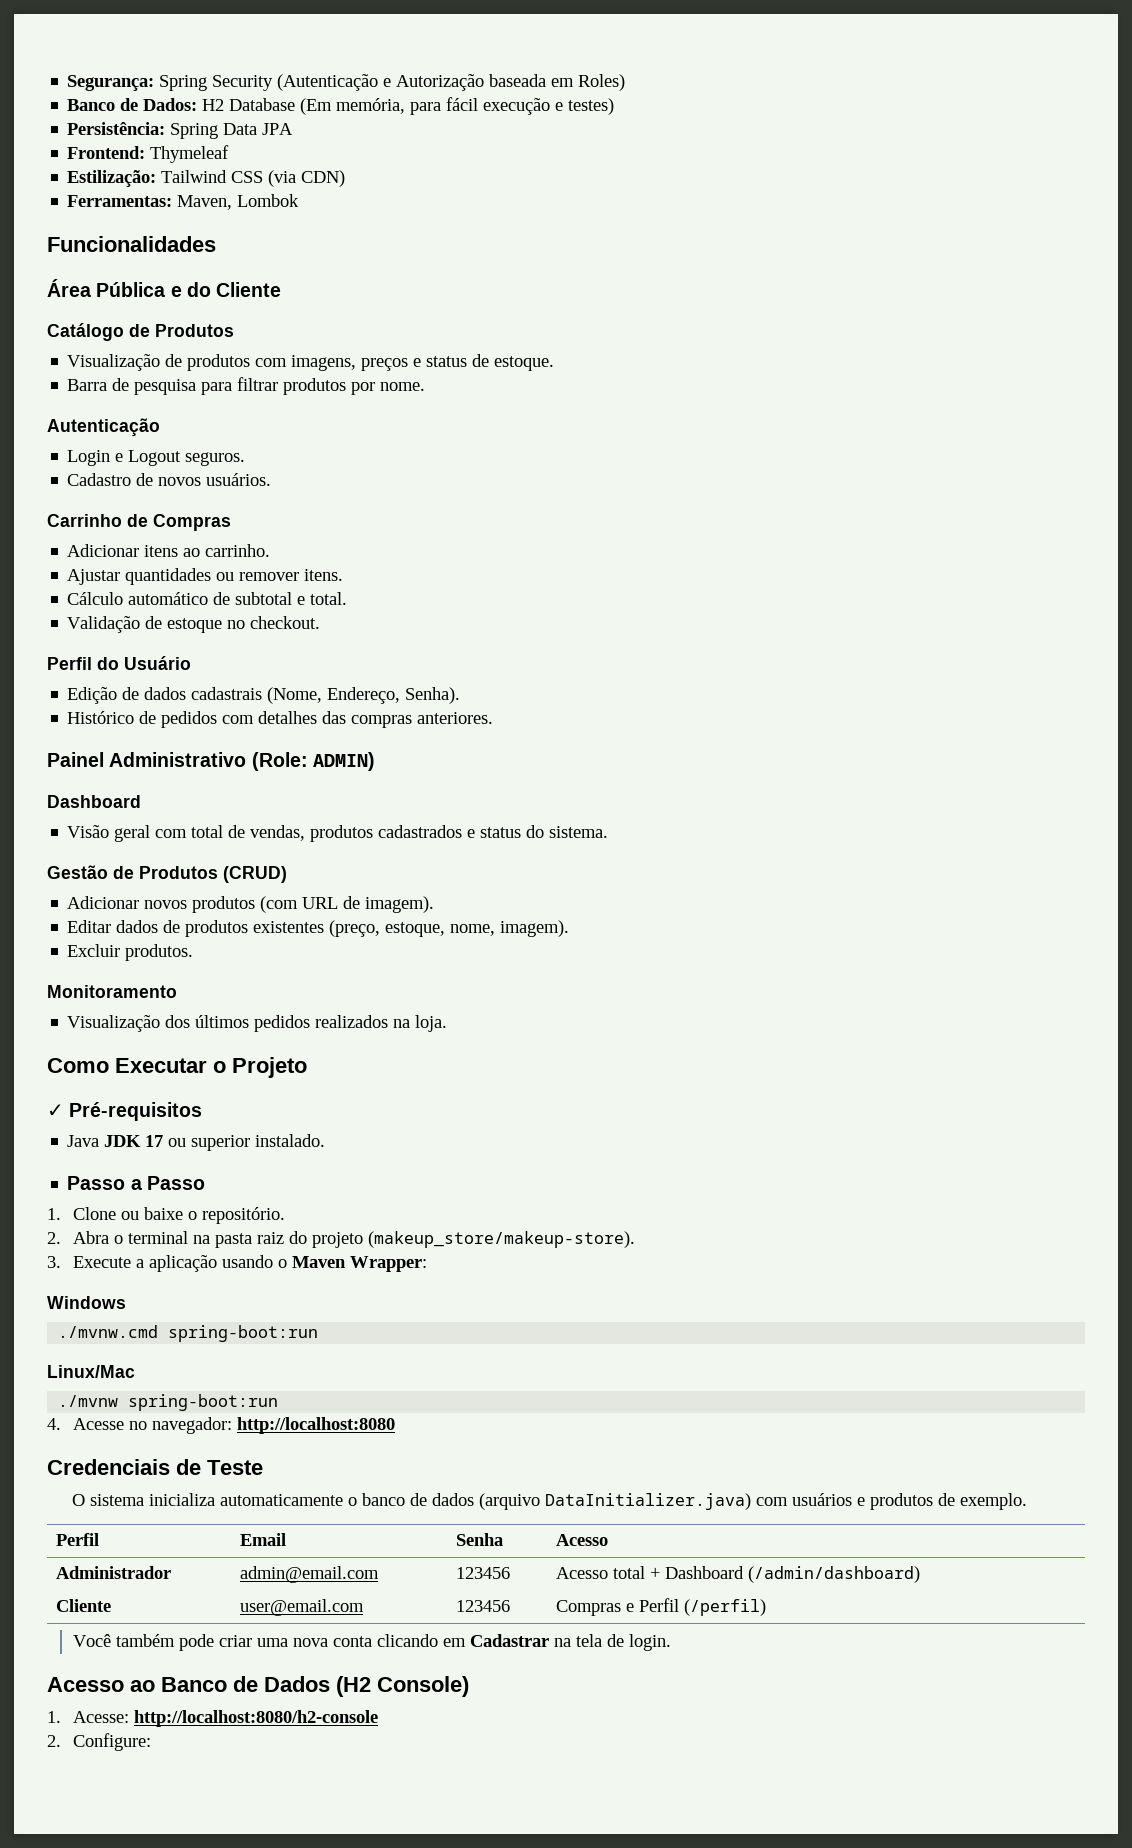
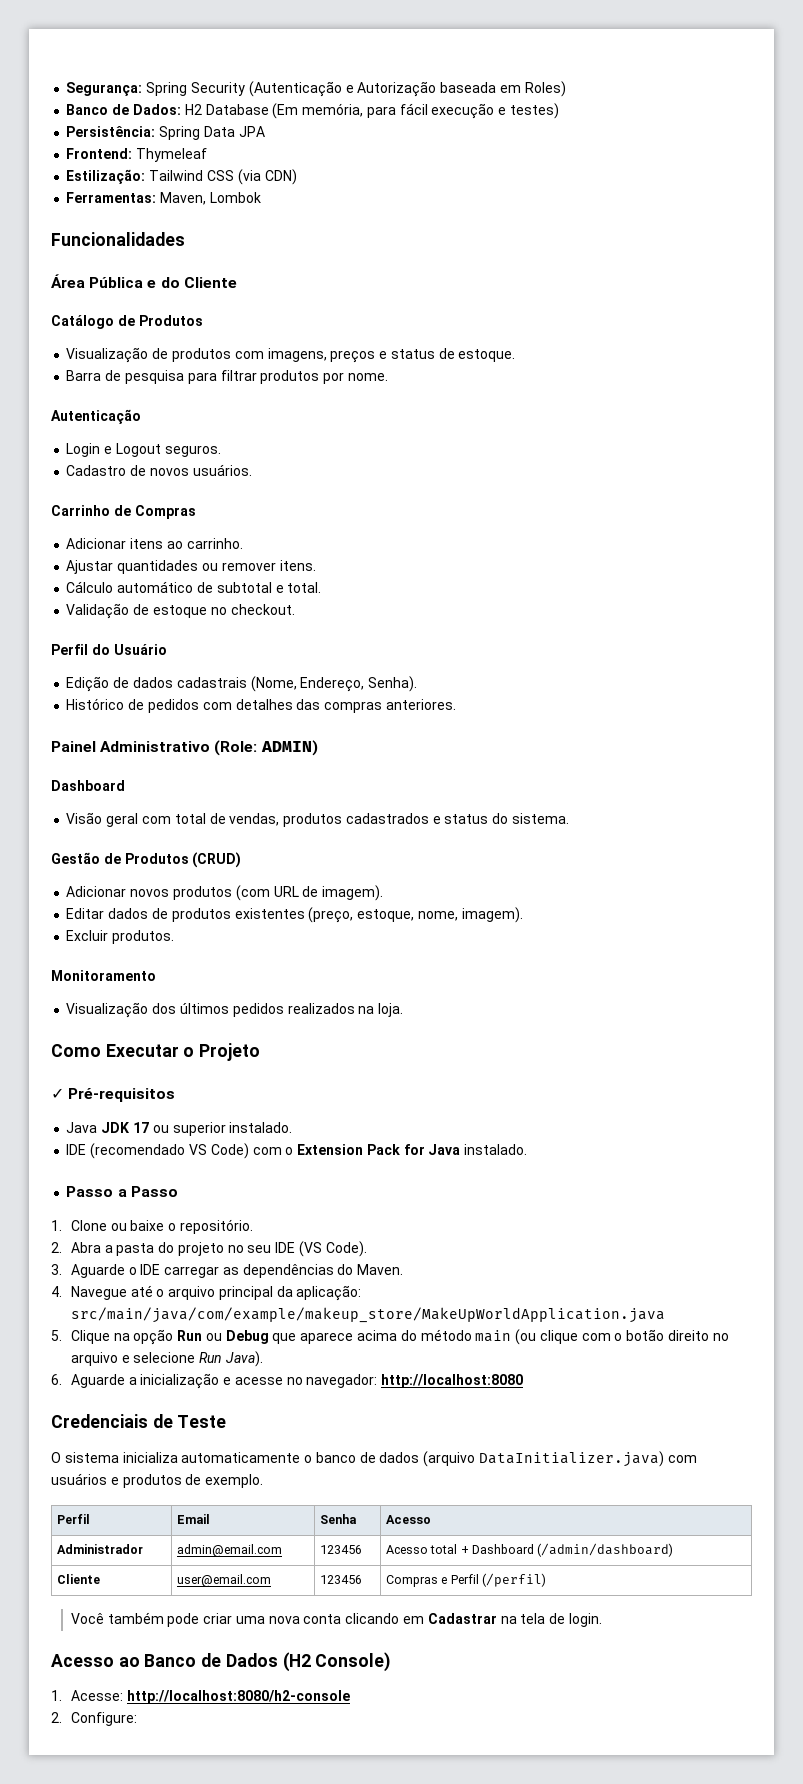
+ IDE (recomendado VS Code) com o Extension Pack for Java instalado.
- 2. Abra o terminal na pasta raiz do projeto (makeup_store/makeup-store).
- 3. Execute a aplicação usando o Maven Wrapper:
- Windows
- ./mvnw.cmd spring-boot:run
- Linux/Mac
- ./mvnw spring-boot:run
- 4. Acesse no navegador: http://localhost:8080
+ 2. Abra a pasta do projeto no seu IDE (VS Code).
+ 3. Aguarde o IDE carregar as dependências do Maven.
+ 4. Navegue até o arquivo principal da aplicação: src/main/java/com/example/makeup_store/MakeUpWorldApplication.java
+ 5. Clique na opção Run ou Debug que aparece acima do método main (ou clique com o botão direito no arquivo e selecione Run Java).
+ 6. Aguarde a inicialização e acesse no navegador: http://localhost:8080

